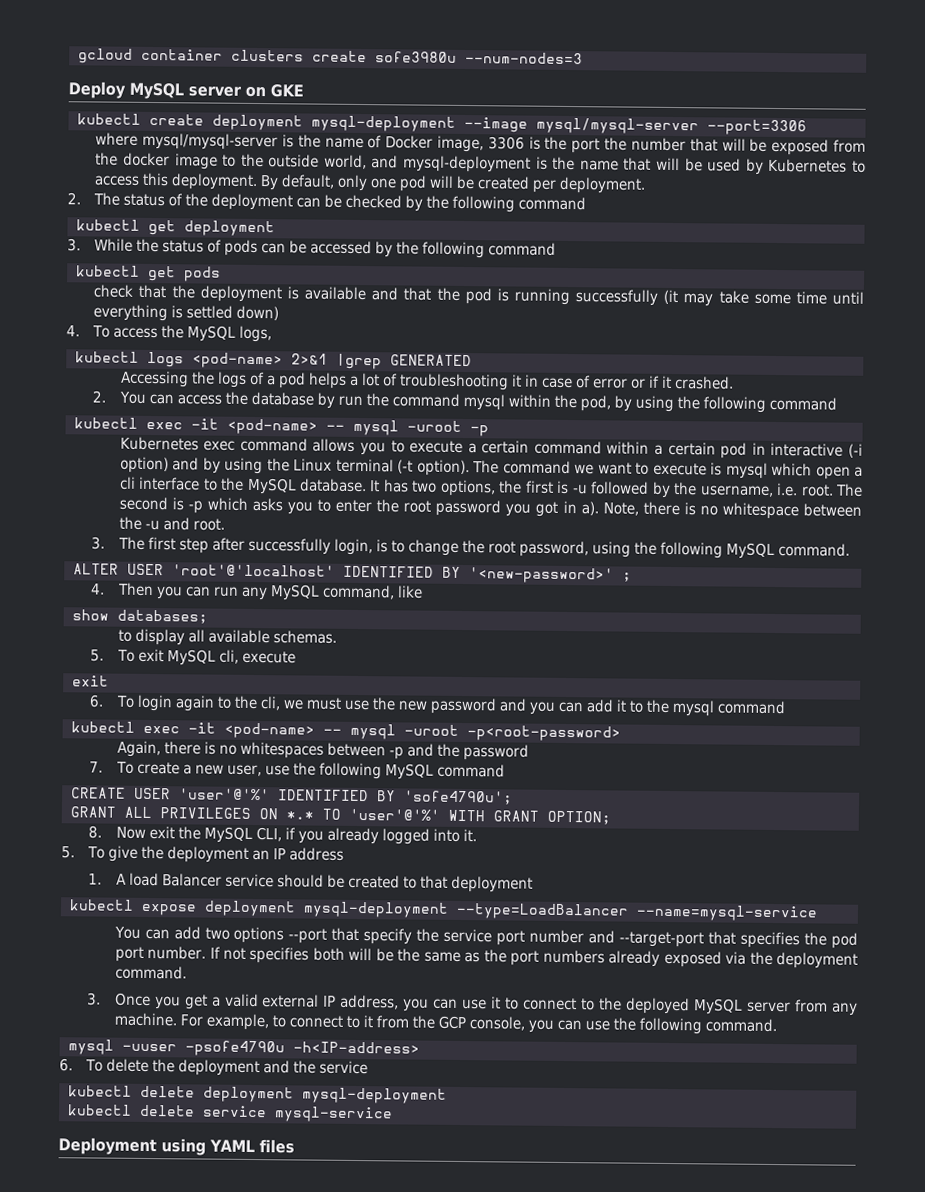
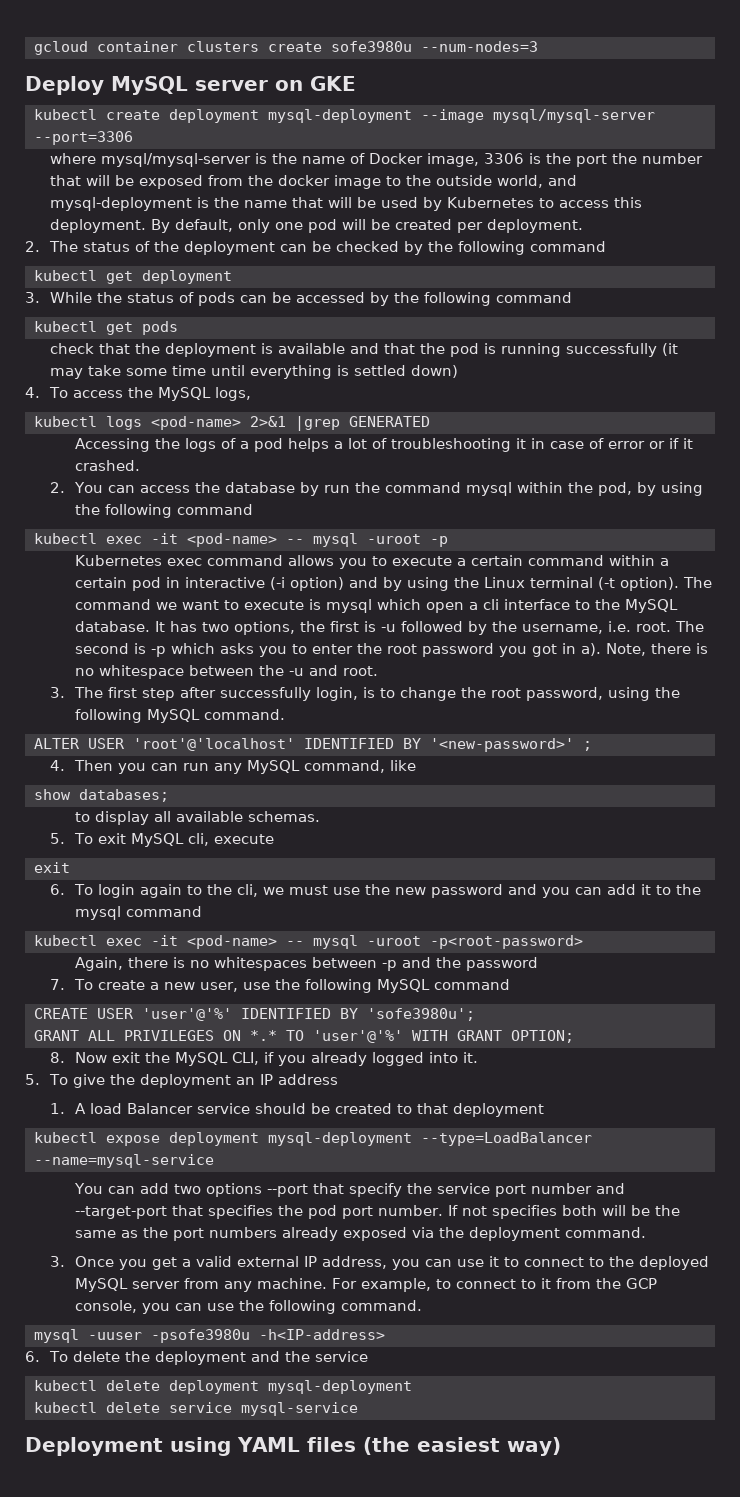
- CREATE USER 'user'@'%' IDENTIFIED BY 'sofe4790u';
+ CREATE USER 'user'@'%' IDENTIFIED BY 'sofe3980u';
- mysql -uuser -psofe4790u -h<IP-address>
+ mysql -uuser -psofe3980u -h<IP-address>
- Deployment using YAML files
+ Deployment using YAML files (the easiest way)

